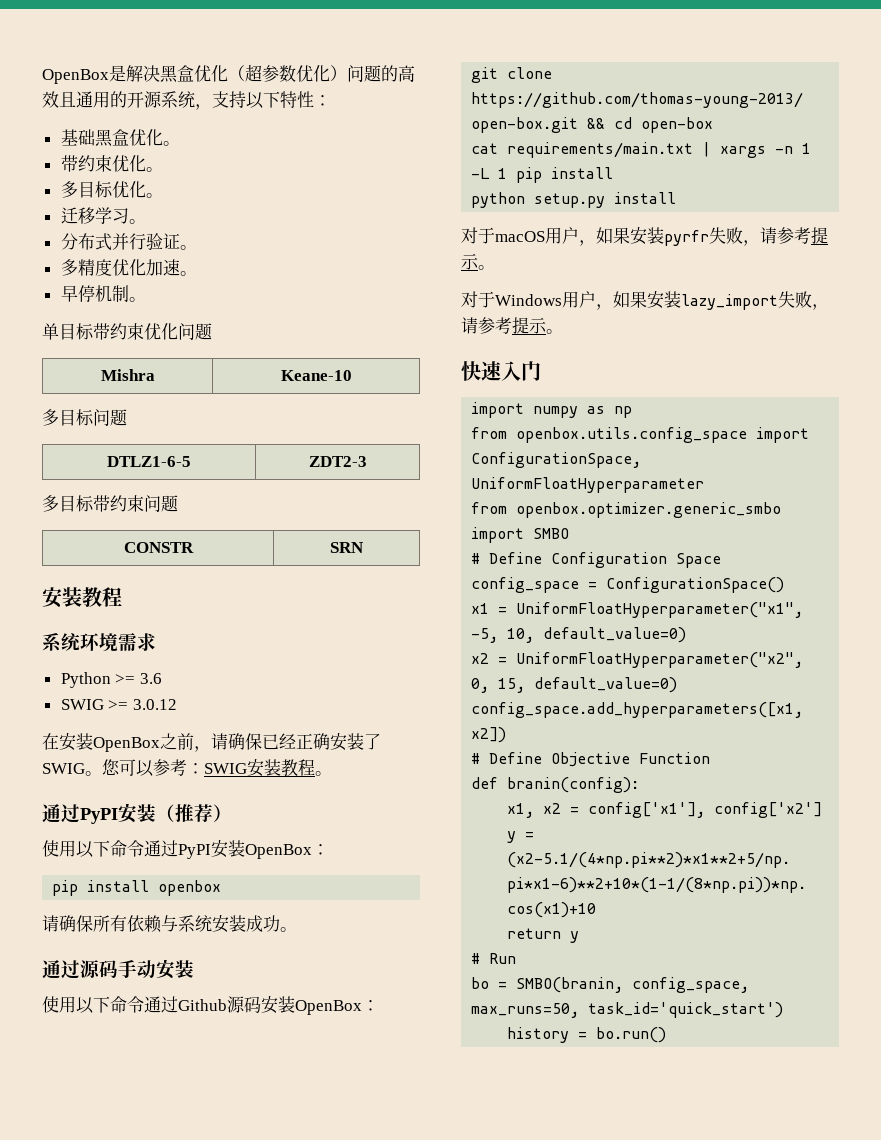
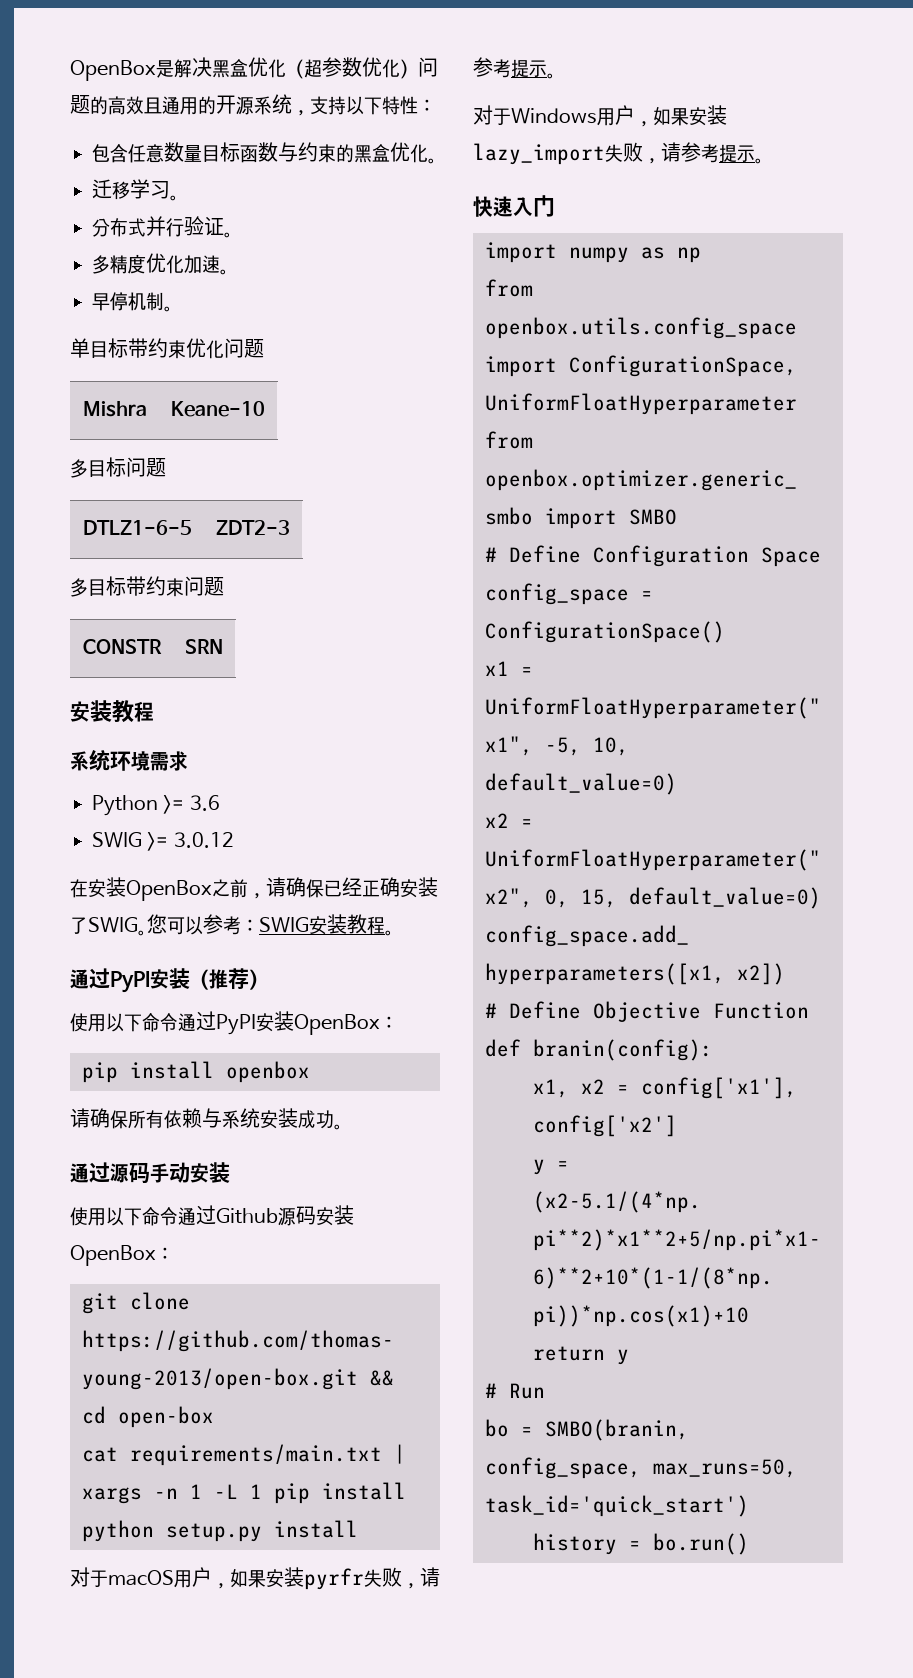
- 基础黑盒优化。
- 带约束优化。
- 多目标优化。
+ 包含任意数量目标函数与约束的黑盒优化。

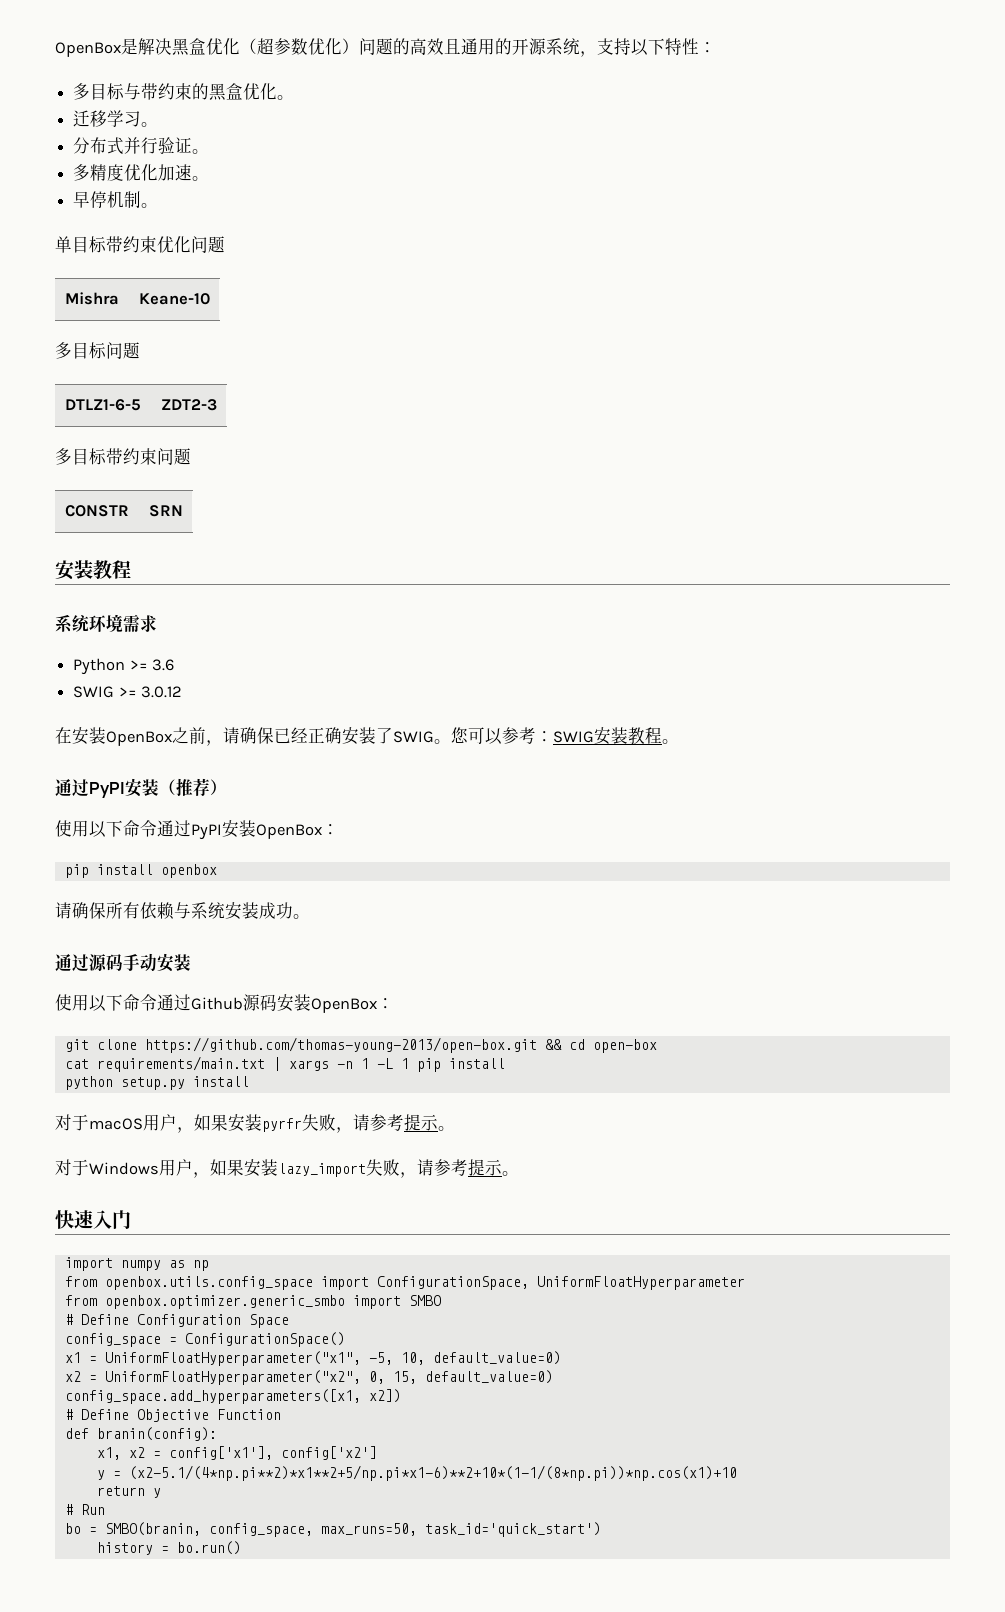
- 包含任意数量目标函数与约束的黑盒优化。
+ 多目标与带约束的黑盒优化。

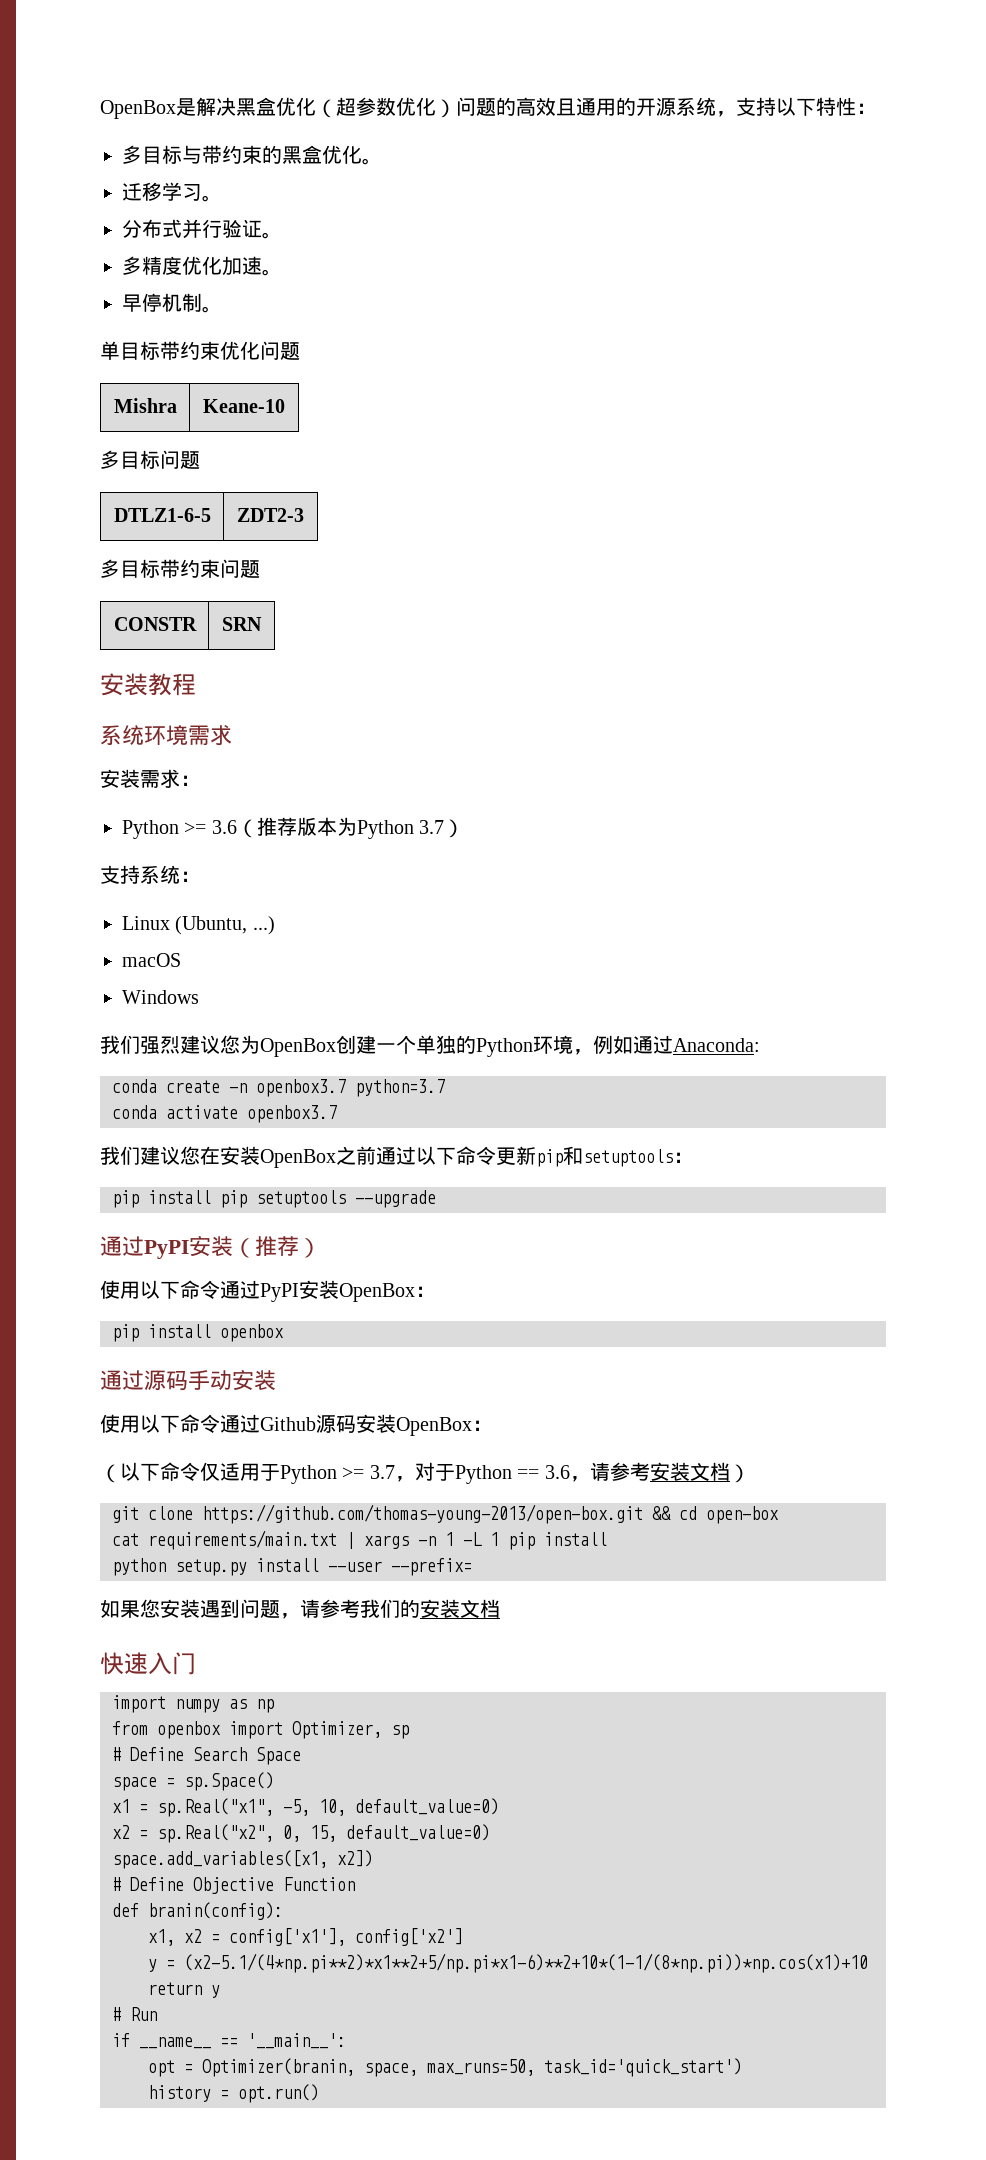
+ 安装需求：
- Python >= 3.6
- SWIG >= 3.0.12
- 在安装OpenBox之前，请确保已经正确安装了SWIG。您可以参考：SWIG安装教程。
+ Python >= 3.6（推荐版本为Python 3.7）
+ 支持系统：
+ Linux (Ubuntu, ...)
+ macOS
+ Windows
+ 我们强烈建议您为OpenBox创建一个单独的Python环境，例如通过Anaconda:
+ conda create -n openbox3.7 python=3.7
+ conda activate openbox3.7
+ 我们建议您在安装OpenBox之前通过以下命令更新pip和setuptools：
+ pip install pip setuptools --upgrade
- 请确保所有依赖与系统安装成功。
+ （以下命令仅适用于Python >= 3.7，对于Python == 3.6，请参考安装文档）
- python setup.py install
- 对于macOS用户，如果安装pyrfr失败，请参考提示。
- 对于Windows用户，如果安装lazy_import失败，请参考提示。
+ python setup.py install --user --prefix=
+ 如果您安装遇到问题，请参考我们的安装文档
- from openbox.utils.config_space import ConfigurationSpace, UniformFloatHyperparameter
- from openbox.optimizer.generic_smbo import SMBO
- # Define Configuration Space
+ from openbox import Optimizer, sp
+ # Define Search Space
- config_space = ConfigurationSpace()
+ space = sp.Space()
- x1 = UniformFloatHyperparameter("x1", -5, 10, default_value=0)
+ x1 = sp.Real("x1", -5, 10, default_value=0)
- x2 = UniformFloatHyperparameter("x2", 0, 15, default_value=0)
+ x2 = sp.Real("x2", 0, 15, default_value=0)
- config_space.add_hyperparameters([x1, x2])
+ space.add_variables([x1, x2])
- bo = SMBO(branin, config_space, max_runs=50, task_id='quick_start')
+ if __name__ == '__main__':
+ opt = Optimizer(branin, space, max_runs=50, task_id='quick_start')
- history = bo.run()
+ history = opt.run()

